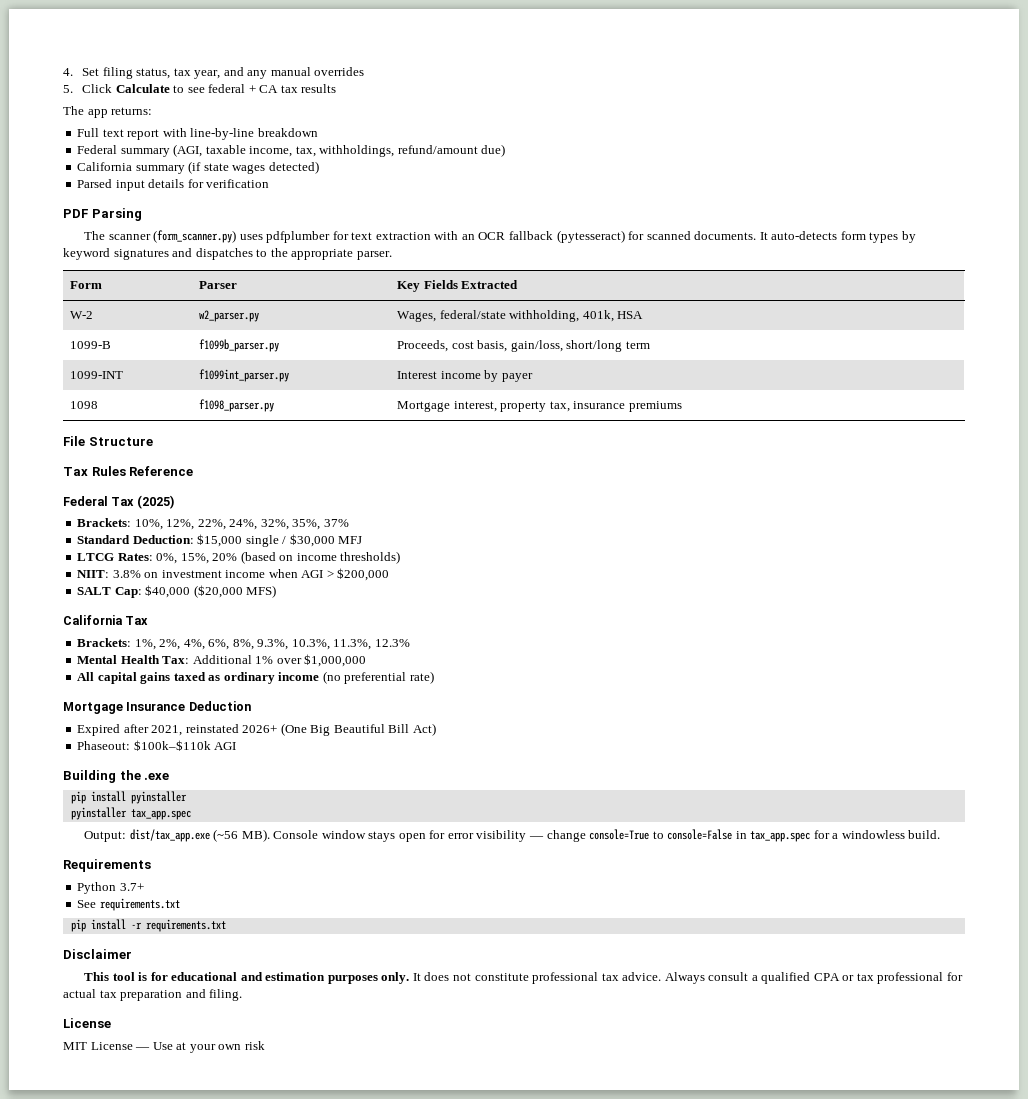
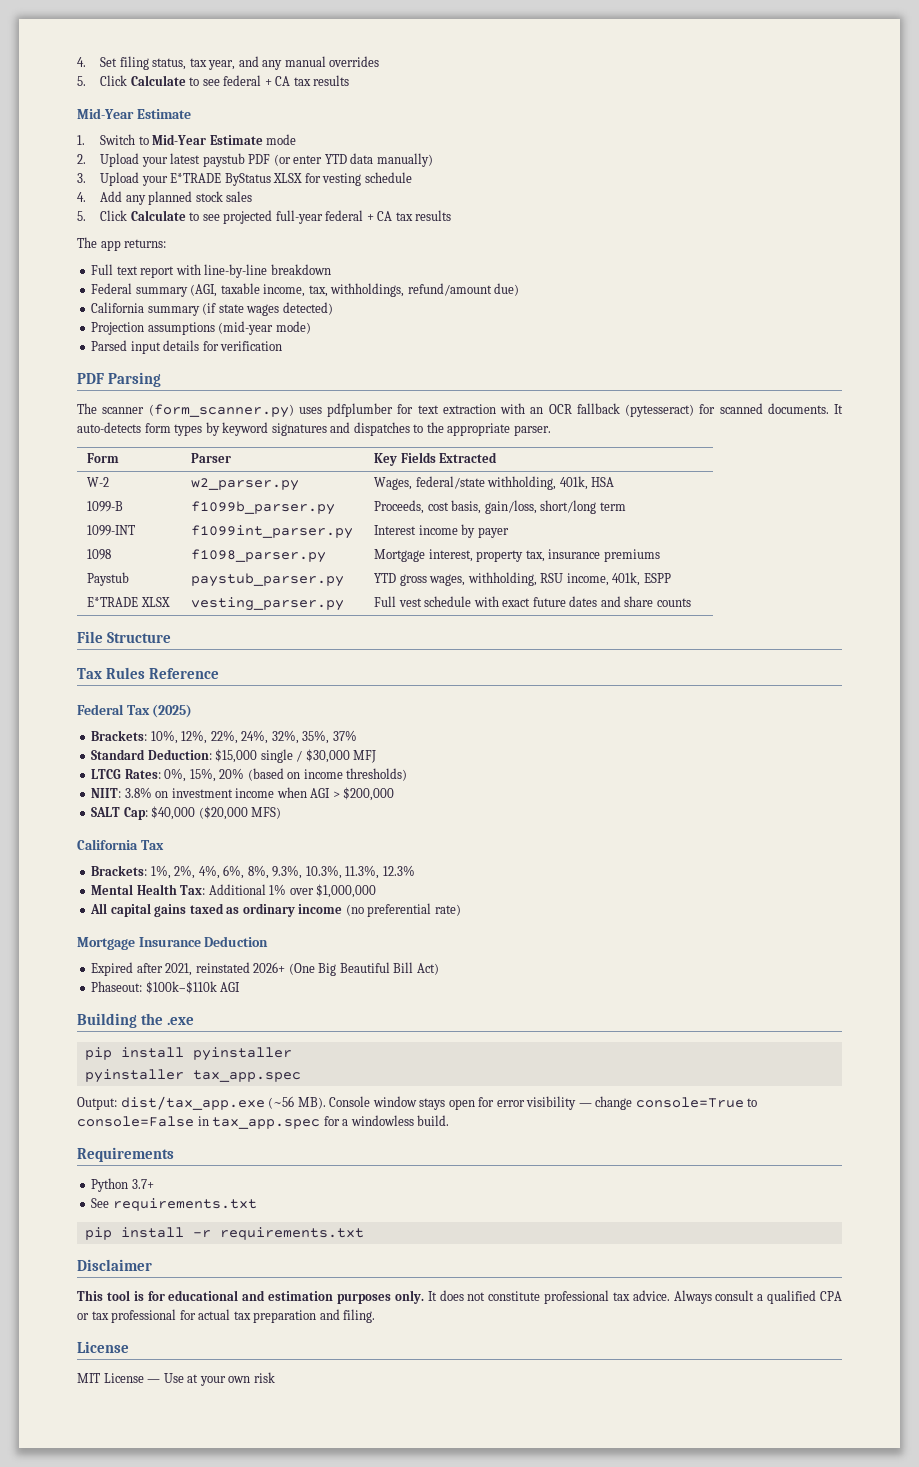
  5. Click Calculate to see federal + CA tax results
+ Mid-Year Estimate
+ 1. Switch to Mid-Year Estimate mode
+ 2. Upload your latest paystub PDF (or enter YTD data manually)
+ 3. Upload your E*TRADE ByStatus XLSX for vesting schedule
+ 4. Add any planned stock sales
+ 5. Click Calculate to see projected full-year federal + CA tax results
+ Projection assumptions (mid-year mode)
+ Paystub | paystub_parser.py | YTD gross wages, withholding, RSU income, 401k, ESPP
+ E*TRADE XLSX | vesting_parser.py | Full vest schedule with exact future dates and share counts

